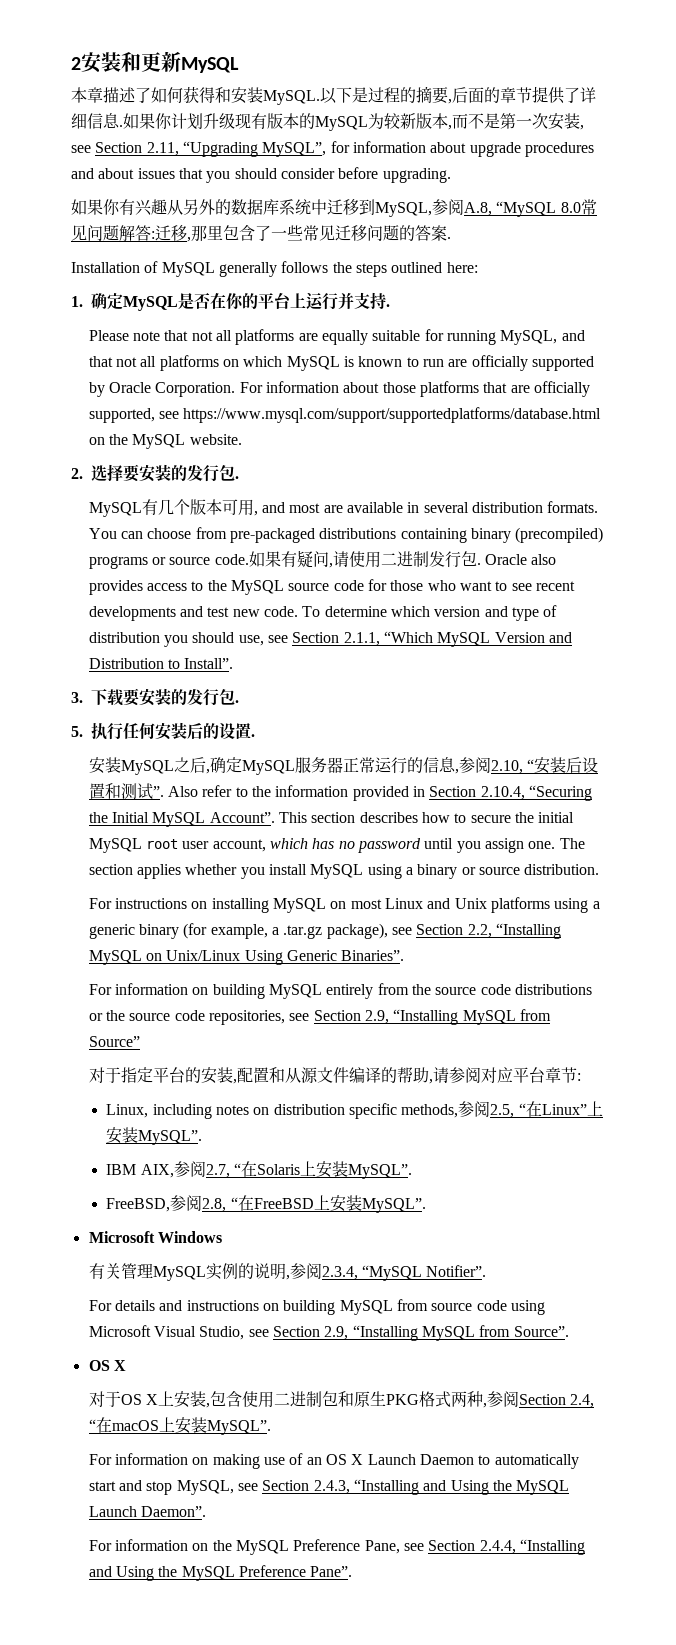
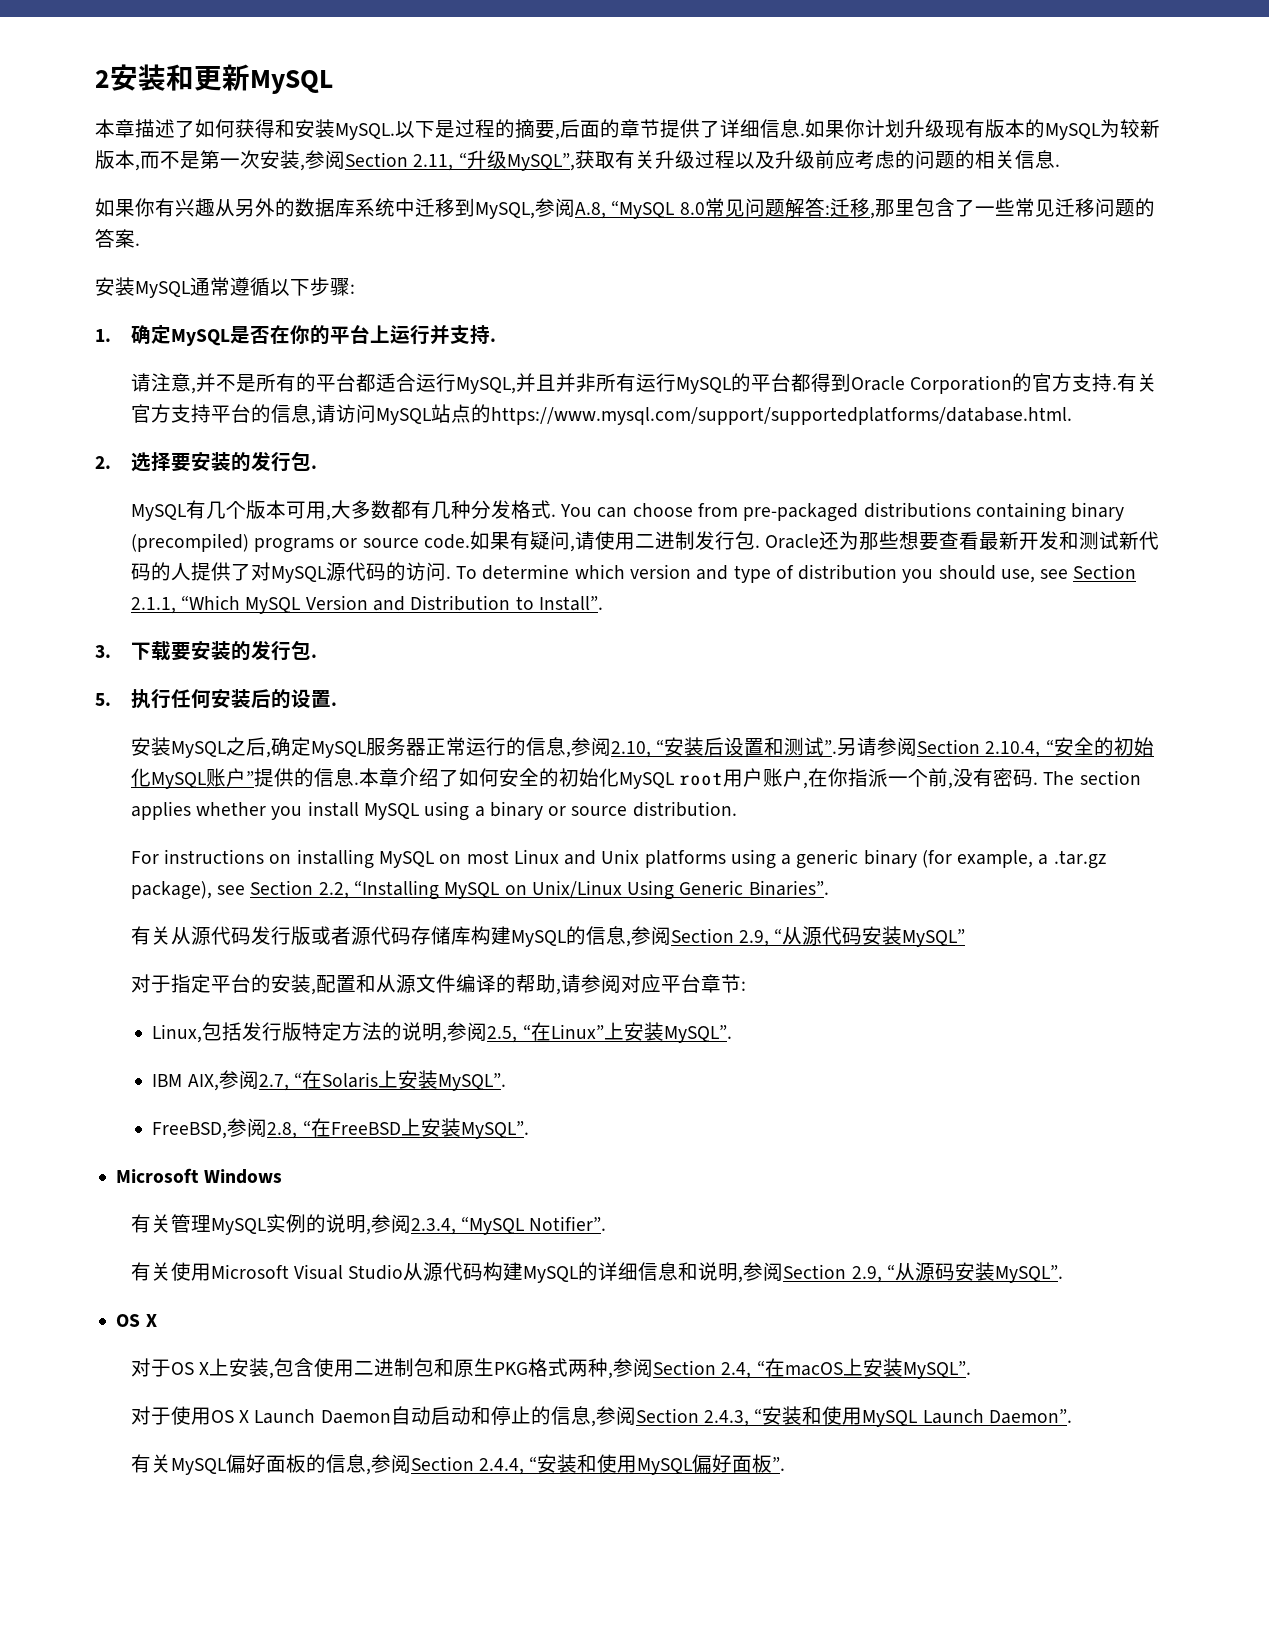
- 如果你计划升级现有版本的MySQL为较新版本,而不是第一次安装, see Section 2.11, “Upgrading MySQL”, for information about upgrade procedures and about issues that you should consider before upgrading.
+ 如果你计划升级现有版本的MySQL为较新版本,而不是第一次安装,参阅Section 2.11, “升级MySQL”,获取有关升级过程以及升级前应考虑的问题的相关信息.
- Installation of MySQL generally follows the steps outlined here:
+ 安装MySQL通常遵循以下步骤:
- Please note that not all platforms are equally suitable for running MySQL, and that not all platforms on which MySQL is known to run are officially supported by Oracle Corporation. For information about those platforms that are officially supported, see https://www.mysql.com/support/supportedplatforms/database.html on the MySQL website.
+ 请注意,并不是所有的平台都适合运行MySQL,并且并非所有运行MySQL的平台都得到Oracle Corporation的官方支持.有关官方支持平台的信息,请访问MySQL站点的https://www.mysql.com/support/supportedplatforms/database.html.
- MySQL有几个版本可用, and most are available in several distribution formats.
+ MySQL有几个版本可用,大多数都有几种分发格式.
- Oracle also provides access to the MySQL source code for those who want to see recent developments and test new code.
+ Oracle还为那些想要查看最新开发和测试新代码的人提供了对MySQL源代码的访问.
- Also refer to the information provided in Section 2.10.4, “Securing the Initial MySQL Account”. This section describes how to secure the initial MySQL root user account, which has no password until you assign one.
+ 另请参阅Section 2.10.4, “安全的初始化MySQL账户”提供的信息.本章介绍了如何安全的初始化MySQL root用户账户,在你指派一个前,没有密码.
- For information on building MySQL entirely from the source code distributions or the source code repositories, see Section 2.9, “Installing MySQL from Source”
+ 有关从源代码发行版或者源代码存储库构建MySQL的信息,参阅Section 2.9, “从源代码安装MySQL”
- Linux, including notes on distribution specific methods,参阅2.5, “在Linux”上安装MySQL”.
+ Linux,包括发行版特定方法的说明,参阅2.5, “在Linux”上安装MySQL”.
- For details and instructions on building MySQL from source code using Microsoft Visual Studio, see Section 2.9, “Installing MySQL from Source”.
+ 有关使用Microsoft Visual Studio从源代码构建MySQL的详细信息和说明,参阅Section 2.9, “从源码安装MySQL”.
- For information on making use of an OS X Launch Daemon to automatically start and stop MySQL, see Section 2.4.3, “Installing and Using the MySQL Launch Daemon”.
- For information on the MySQL Preference Pane, see Section 2.4.4, “Installing and Using the MySQL Preference Pane”.
+ 对于使用OS X Launch Daemon自动启动和停止的信息,参阅Section 2.4.3, “安装和使用MySQL Launch Daemon”.
+ 有关MySQL偏好面板的信息,参阅Section 2.4.4, “安装和使用MySQL偏好面板”.

